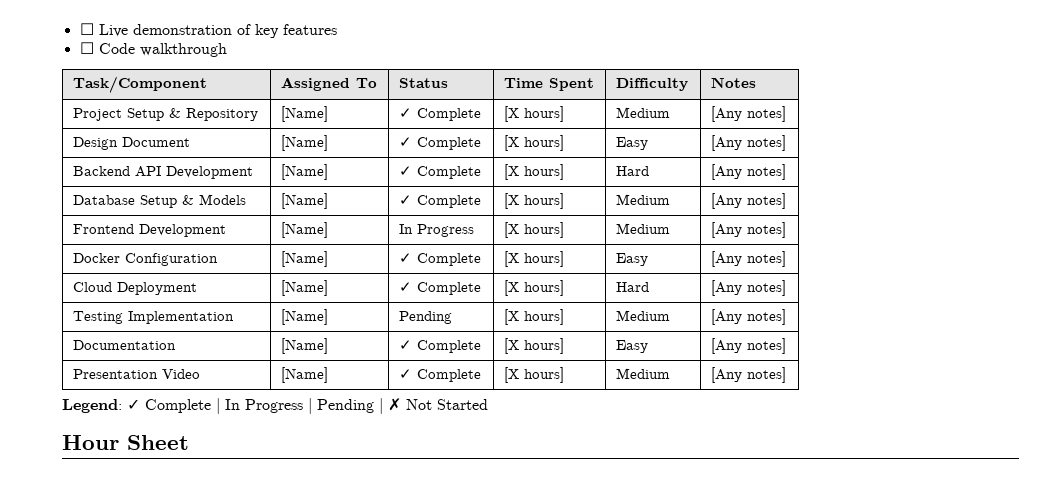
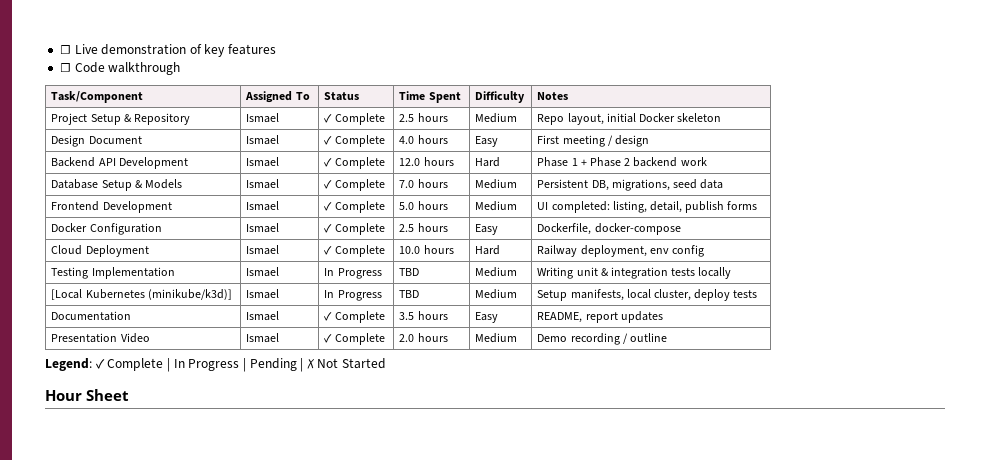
- Project Setup & Repository | [Name] | ✓ Complete | [X hours] | Medium | [Any notes]
+ Project Setup & Repository | Ismael | ✓ Complete | 2.5 hours | Medium | Repo layout, initial Docker skeleton
- Design Document | [Name] | ✓ Complete | [X hours] | Easy | [Any notes]
+ Design Document | Ismael | ✓ Complete | 4.0 hours | Easy | First meeting / design
- Backend API Development | [Name] | ✓ Complete | [X hours] | Hard | [Any notes]
+ Backend API Development | Ismael | ✓ Complete | 12.0 hours | Hard | Phase 1 + Phase 2 backend work
- Database Setup & Models | [Name] | ✓ Complete | [X hours] | Medium | [Any notes]
- Frontend Development | [Name] | In Progress | [X hours] | Medium | [Any notes]
- Docker Configuration | [Name] | ✓ Complete | [X hours] | Easy | [Any notes]
- Cloud Deployment | [Name] | ✓ Complete | [X hours] | Hard | [Any notes]
- Testing Implementation | [Name] | Pending | [X hours] | Medium | [Any notes]
- Documentation | [Name] | ✓ Complete | [X hours] | Easy | [Any notes]
- Presentation Video | [Name] | ✓ Complete | [X hours] | Medium | [Any notes]
+ Database Setup & Models | Ismael | ✓ Complete | 7.0 hours | Medium | Persistent DB, migrations, seed data
+ Frontend Development | Ismael | ✓ Complete | 5.0 hours | Medium | UI completed: listing, detail, publish forms
+ Docker Configuration | Ismael | ✓ Complete | 2.5 hours | Easy | Dockerfile, docker-compose
+ Cloud Deployment | Ismael | ✓ Complete | 10.0 hours | Hard | Railway deployment, env config
+ Testing Implementation | Ismael | In Progress | TBD | Medium | Writing unit & integration tests locally
+ [Local Kubernetes (minikube/k3d)] | Ismael | In Progress | TBD | Medium | Setup manifests, local cluster, deploy tests
+ Documentation | Ismael | ✓ Complete | 3.5 hours | Easy | README, report updates
+ Presentation Video | Ismael | ✓ Complete | 2.0 hours | Medium | Demo recording / outline

